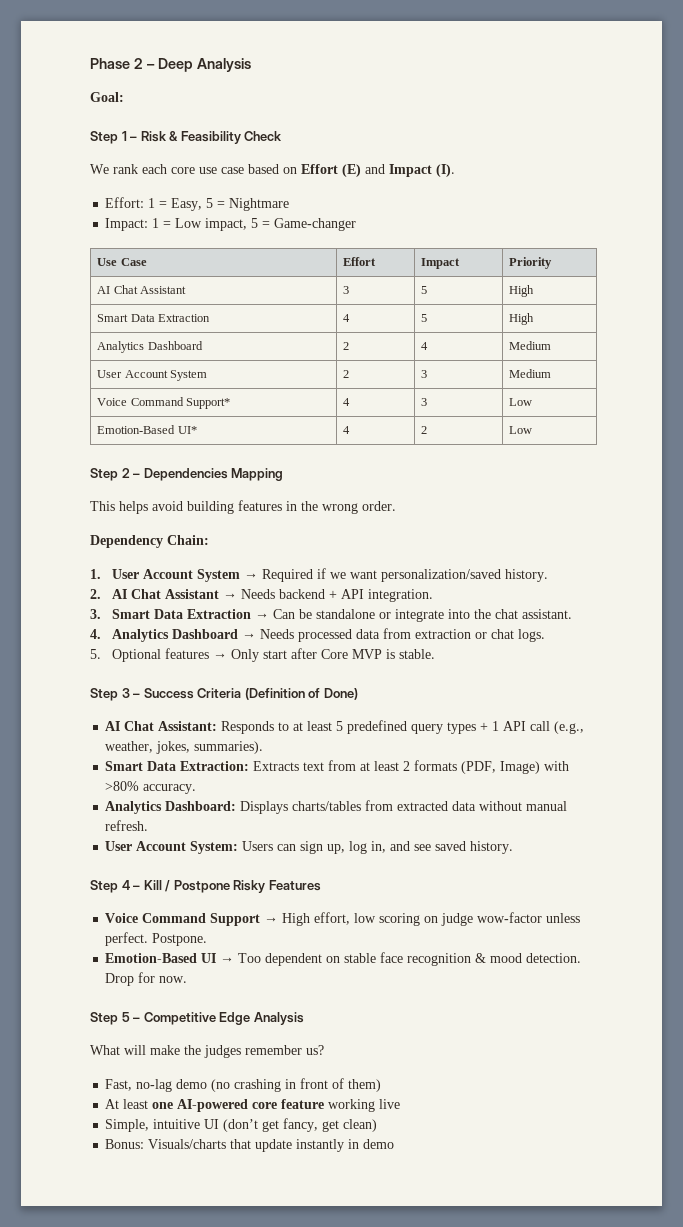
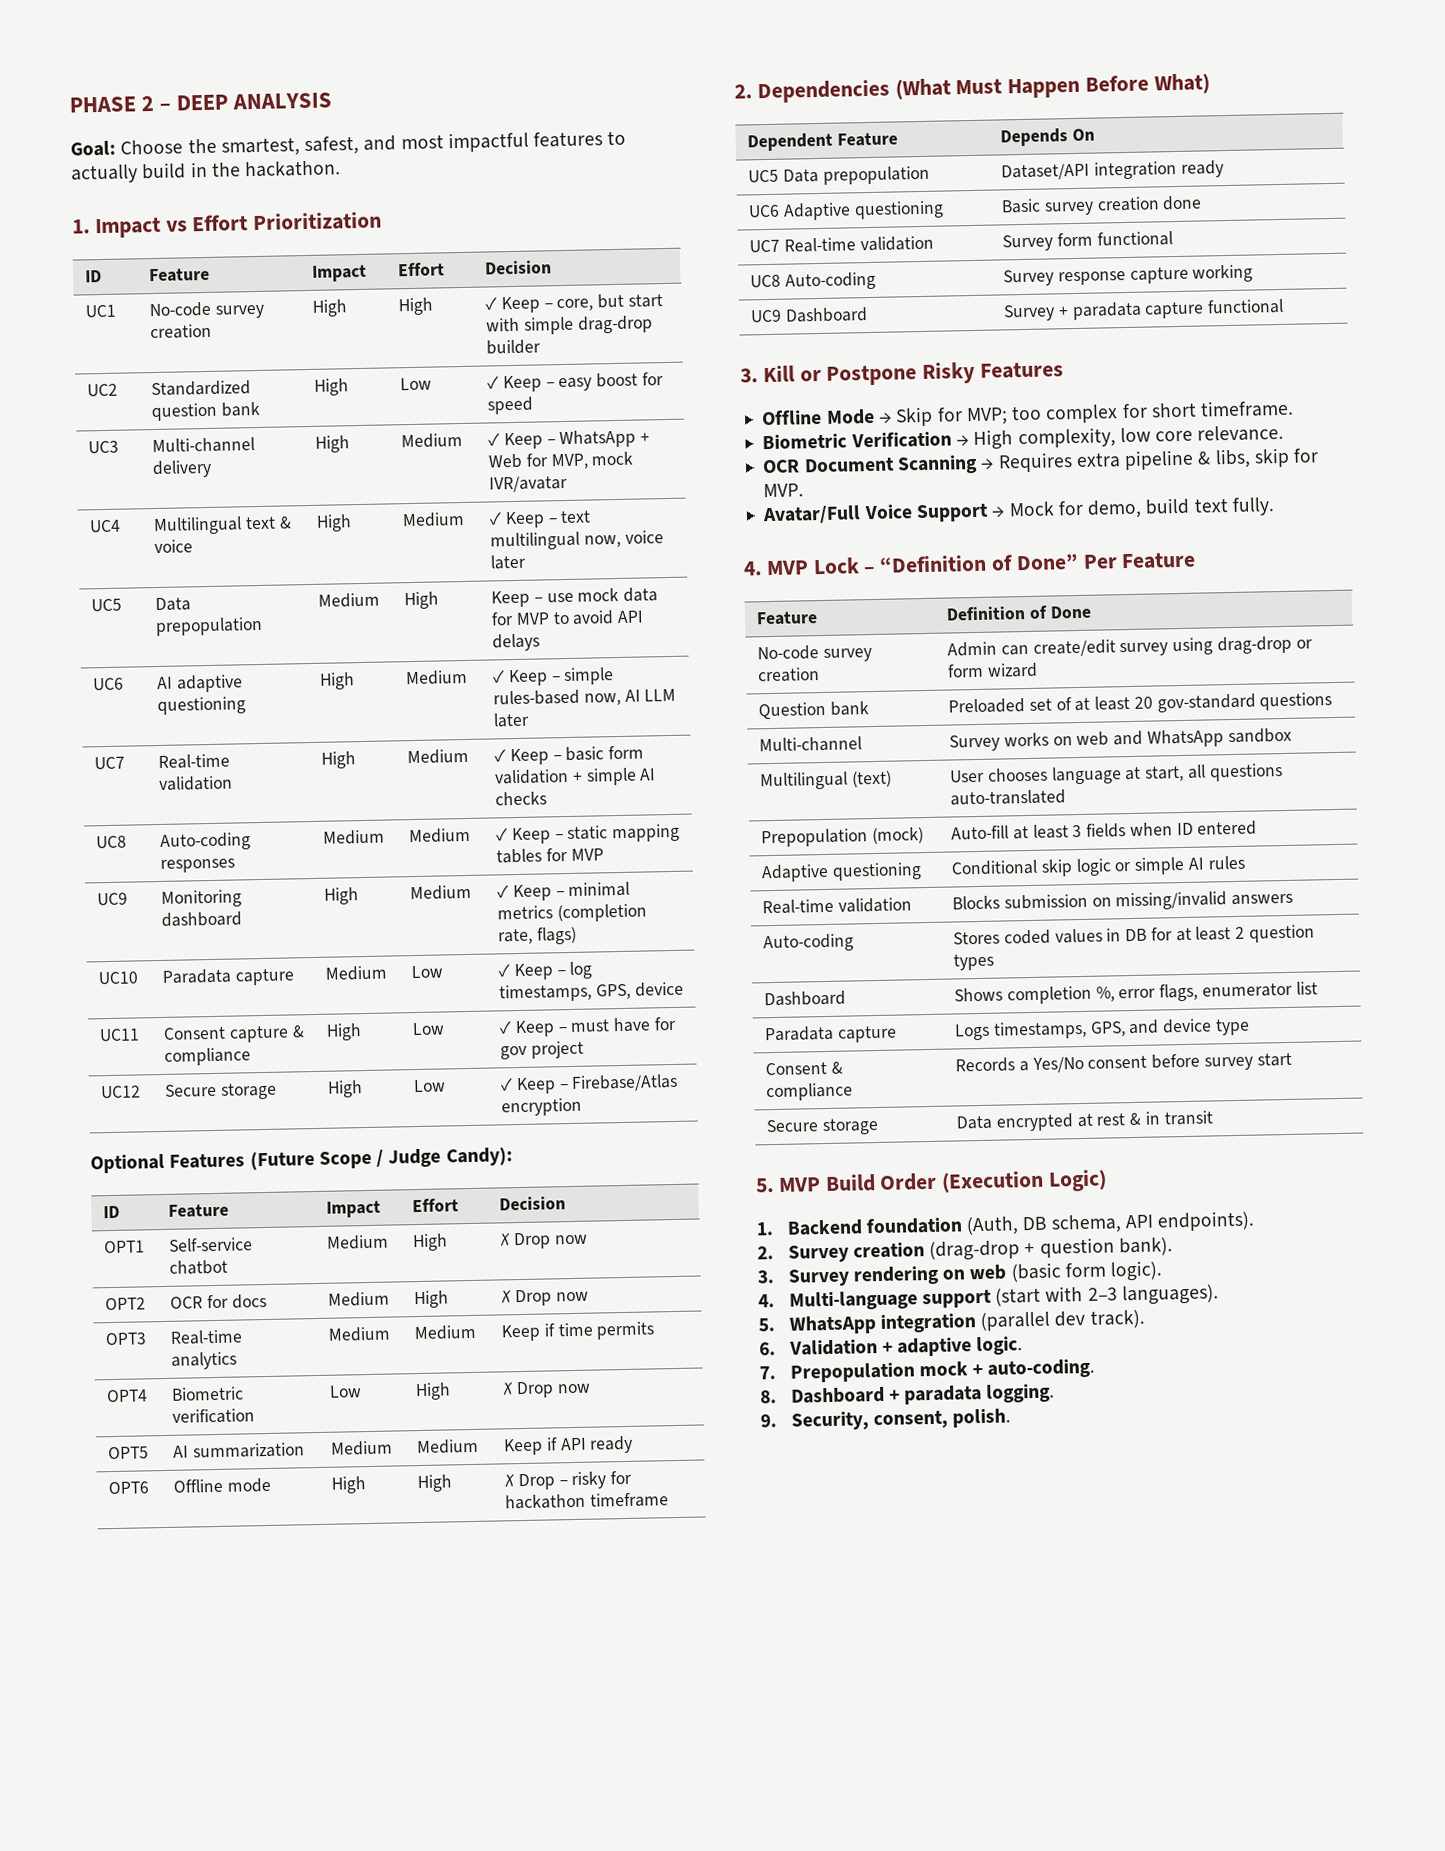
- Phase 2 – Deep Analysis
+ PHASE 2 – DEEP ANALYSIS
- Goal:
- Step 1 – Risk & Feasibility Check
- We rank each core use case based on Effort (E) and Impact (I).
- Effort: 1 = Easy, 5 = Nightmare
- Impact: 1 = Low impact, 5 = Game-changer
- Use Case | Effort | Impact | Priority
- AI Chat Assistant | 3 | 5 | High
- Smart Data Extraction | 4 | 5 | High
- Analytics Dashboard | 2 | 4 | Medium
- User Account System | 2 | 3 | Medium
- Voice Command Support* | 4 | 3 | Low
- Emotion-Based UI* | 4 | 2 | Low
- Step 2 – Dependencies Mapping
- This helps avoid building features in the wrong order.
- Dependency Chain:
- 1. User Account System → Required if we want personalization/saved history.
- 2. AI Chat Assistant → Needs backend + API integration.
- 3. Smart Data Extraction → Can be standalone or integrate into the chat assistant.
- 4. Analytics Dashboard → Needs processed data from extraction or chat logs.
- 5. Optional features → Only start after Core MVP is stable.
- Step 3 – Success Criteria (Definition of Done)
- AI Chat Assistant: Responds to at least 5 predefined query types + 1 API call (e.g., weather, jokes, summaries).
- Smart Data Extraction: Extracts text from at least 2 formats (PDF, Image) with >80% accuracy.
- Analytics Dashboard: Displays charts/tables from extracted data without manual refresh.
- User Account System: Users can sign up, log in, and see saved history.
- Step 4 – Kill / Postpone Risky Features
- Voice Command Support → High effort, low scoring on judge wow-factor unless perfect. Postpone.
- Emotion-Based UI → Too dependent on stable face recognition & mood detection. Drop for now.
- Step 5 – Competitive Edge Analysis
- What will make the judges remember us?
- Fast, no-lag demo (no crashing in front of them)
- At least one AI-powered core feature working live
- Simple, intuitive UI (don’t get fancy, get clean)
- Bonus: Visuals/charts that update instantly in demo
+ Goal: Choose the smartest, safest, and most impactful features to actually build in the hackathon.
+ 1. Impact vs Effort Prioritization
+ ID | Feature | Impact | Effort | Decision
+ UC1 | No-code survey creation | High | High | ✓ Keep – core, but start with simple drag-drop builder
+ UC2 | Standardized question bank | High | Low | ✓ Keep – easy boost for speed
+ UC3 | Multi-channel delivery | High | Medium | ✓ Keep – WhatsApp + Web for MVP, mock IVR/avatar
+ UC4 | Multilingual text & voice | High | Medium | ✓ Keep – text multilingual now, voice later
+ UC5 | Data prepopulation | Medium | High | Keep – use mock data for MVP to avoid API delays
+ UC6 | AI adaptive questioning | High | Medium | ✓ Keep – simple rules-based now, AI LLM later
+ UC7 | Real-time validation | High | Medium | ✓ Keep – basic form validation + simple AI checks
+ UC8 | Auto-coding responses | Medium | Medium | ✓ Keep – static mapping tables for MVP
+ UC9 | Monitoring dashboard | High | Medium | ✓ Keep – minimal metrics (completion rate, flags)
+ UC10 | Paradata capture | Medium | Low | ✓ Keep – log timestamps, GPS, device
+ UC11 | Consent capture & compliance | High | Low | ✓ Keep – must have for gov project
+ UC12 | Secure storage | High | Low | ✓ Keep – Firebase/Atlas encryption
+ Optional Features (Future Scope / Judge Candy):
+ ID | Feature | Impact | Effort | Decision
+ OPT1 | Self-service chatbot | Medium | High | ✗ Drop now
+ OPT2 | OCR for docs | Medium | High | ✗ Drop now
+ OPT3 | Real-time analytics | Medium | Medium | Keep if time permits
+ OPT4 | Biometric verification | Low | High | ✗ Drop now
+ OPT5 | AI summarization | Medium | Medium | Keep if API ready
+ OPT6 | Offline mode | High | High | ✗ Drop – risky for hackathon timeframe
+ 2. Dependencies (What Must Happen Before What)
+ Dependent Feature | Depends On
+ UC5 Data prepopulation | Dataset/API integration ready
+ UC6 Adaptive questioning | Basic survey creation done
+ UC7 Real-time validation | Survey form functional
+ UC8 Auto-coding | Survey response capture working
+ UC9 Dashboard | Survey + paradata capture functional
+ 3. Kill or Postpone Risky Features
+ Offline Mode → Skip for MVP; too complex for short timeframe.
+ Biometric Verification → High complexity, low core relevance.
+ OCR Document Scanning → Requires extra pipeline & libs, skip for MVP.
+ Avatar/Full Voice Support → Mock for demo, build text fully.
+ 4. MVP Lock – “Definition of Done” Per Feature
+ Feature | Definition of Done
+ No-code survey creation | Admin can create/edit survey using drag-drop or form wizard
+ Question bank | Preloaded set of at least 20 gov-standard questions
+ Multi-channel | Survey works on web and WhatsApp sandbox
+ Multilingual (text) | User chooses language at start, all questions auto-translated
+ Prepopulation (mock) | Auto-fill at least 3 fields when ID entered
+ Adaptive questioning | Conditional skip logic or simple AI rules
+ Real-time validation | Blocks submission on missing/invalid answers
+ Auto-coding | Stores coded values in DB for at least 2 question types
+ Dashboard | Shows completion %, error flags, enumerator list
+ Paradata capture | Logs timestamps, GPS, and device type
+ Consent & compliance | Records a Yes/No consent before survey start
+ Secure storage | Data encrypted at rest & in transit
+ 5. MVP Build Order (Execution Logic)
+ 1. Backend foundation (Auth, DB schema, API endpoints).
+ 2. Survey creation (drag-drop + question bank).
+ 3. Survey rendering on web (basic form logic).
+ 4. Multi-language support (start with 2–3 languages).
+ 5. WhatsApp integration (parallel dev track).
+ 6. Validation + adaptive logic.
+ 7. Prepopulation mock + auto-coding.
+ 8. Dashboard + paradata logging.
+ 9. Security, consent, polish.

